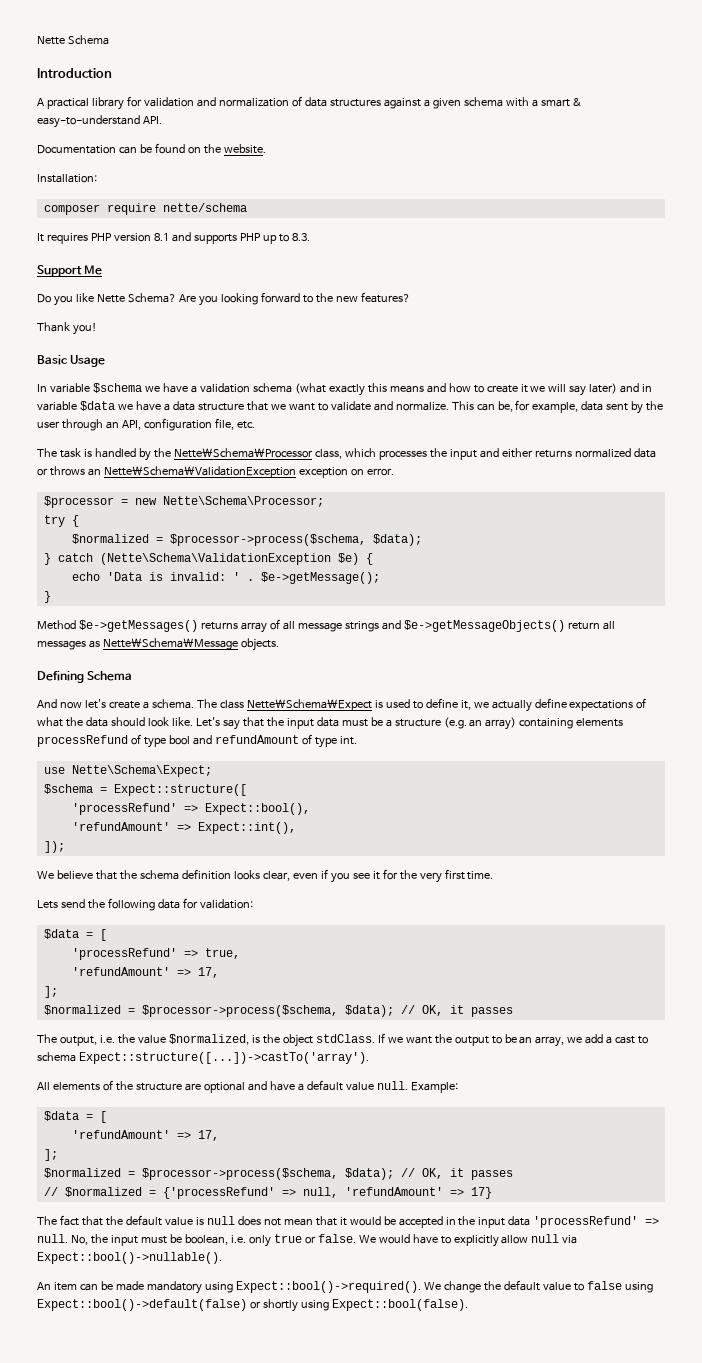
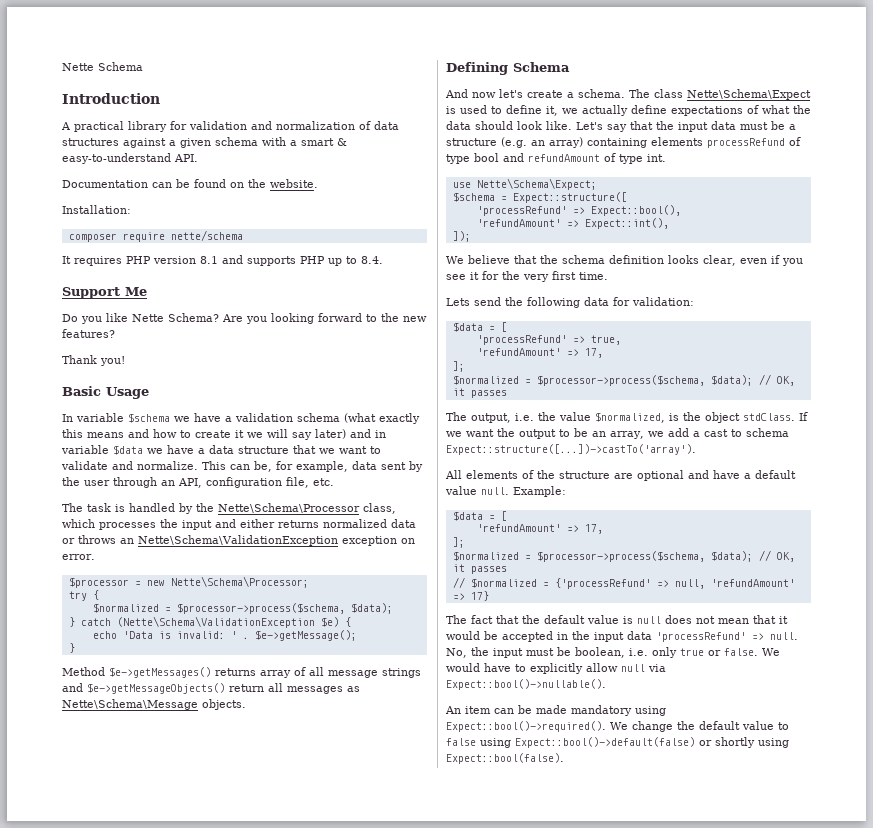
- It requires PHP version 8.1 and supports PHP up to 8.3.
+ It requires PHP version 8.1 and supports PHP up to 8.4.

